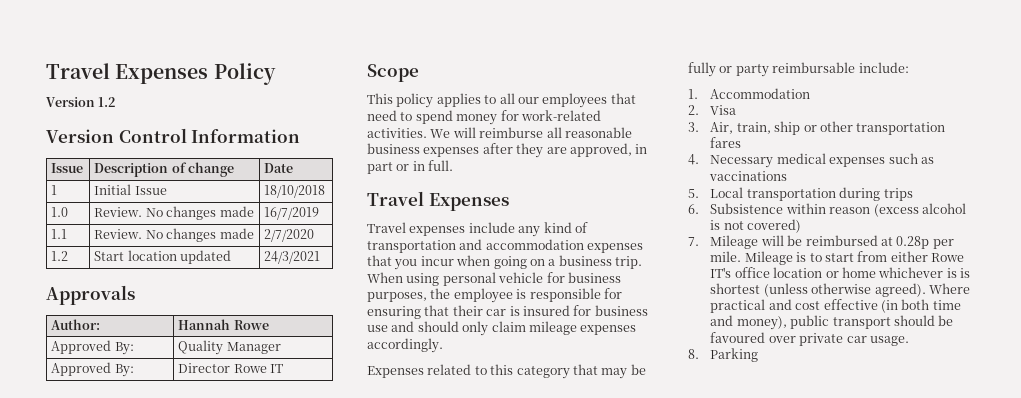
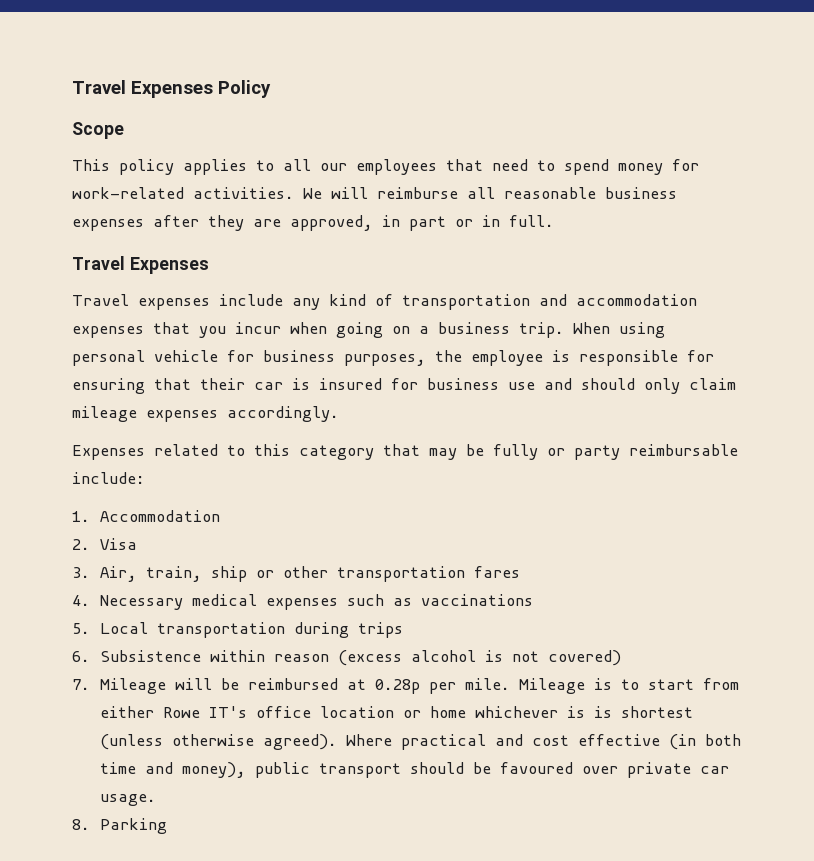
- Version 1.2
- Version Control Information
- Issue | Description of change | Date
- 1 | Initial Issue | 18/10/2018
- 1.0 | Review. No changes made | 16/7/2019
- 1.1 | Review. No changes made | 2/7/2020
- 1.2 | Start location updated | 24/3/2021
- Approvals
- Author: | Hannah Rowe
- Approved By: | Quality Manager
- Approved By: | Director Rowe IT

